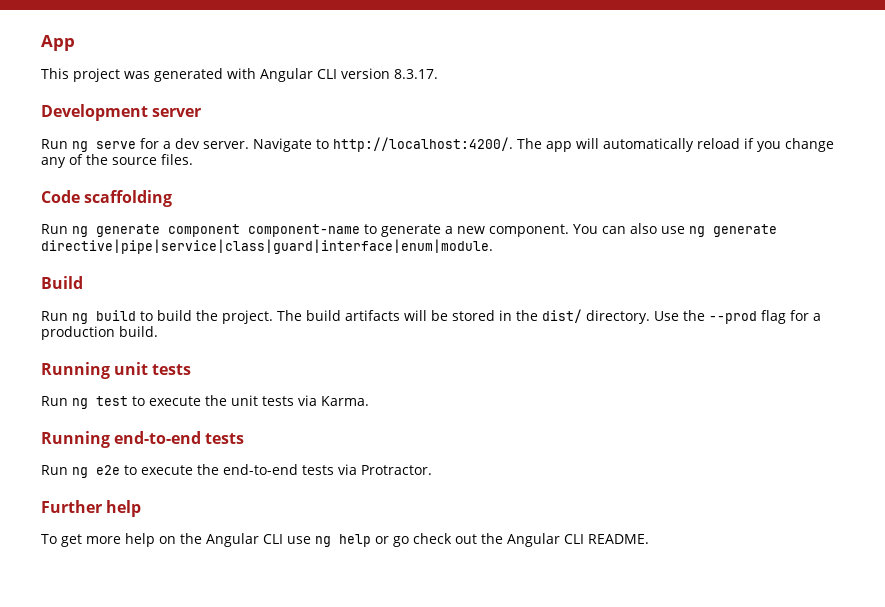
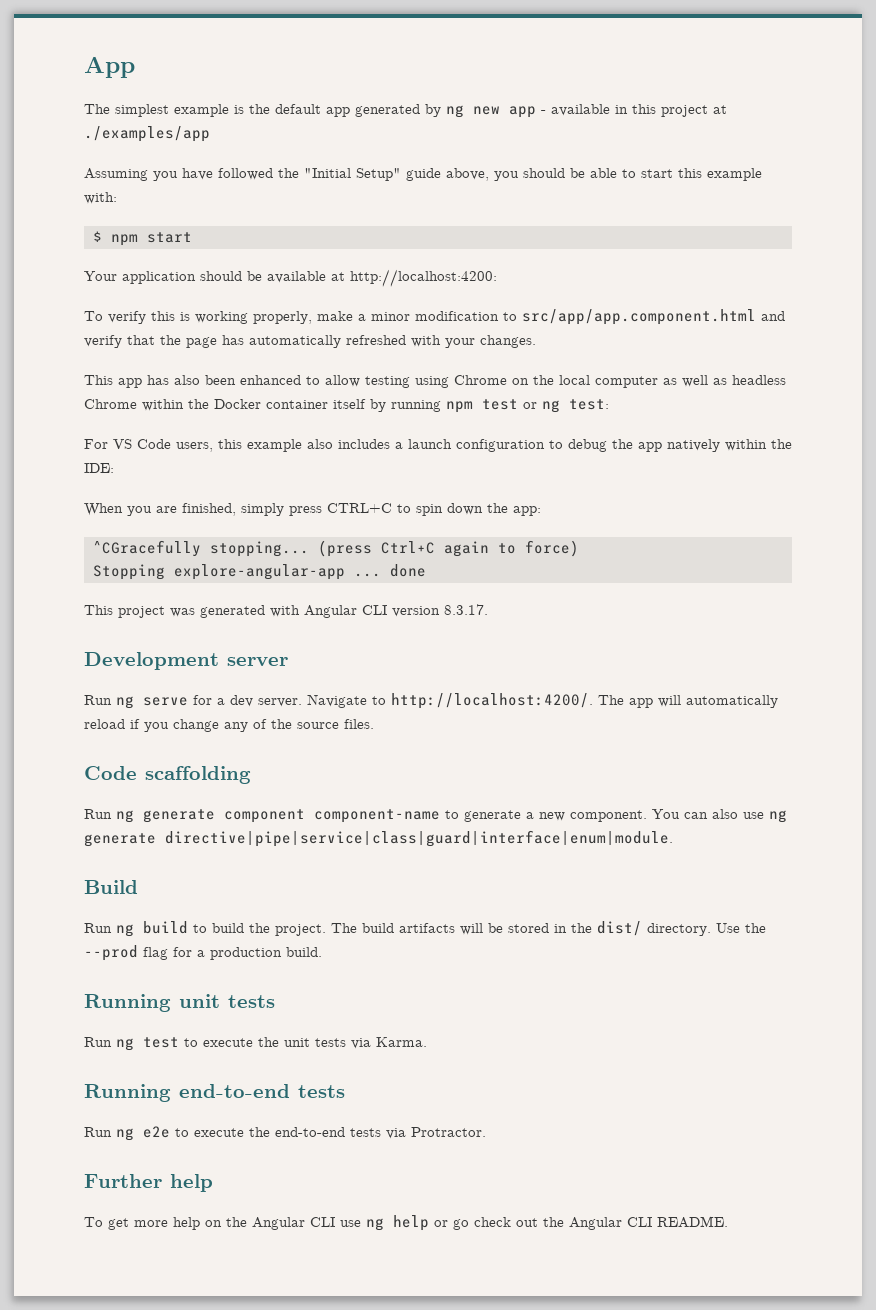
+ The simplest example is the default app generated by ng new app - available in this project at ./examples/app
+ Assuming you have followed the "Initial Setup" guide above, you should be able to start this example with:
+ $ npm start
+ Your application should be available at http://localhost:4200:
+ To verify this is working properly, make a minor modification to src/app/app.component.html and verify that the page has automatically refreshed with your changes.
+ This app has also been enhanced to allow testing using Chrome on the local computer as well as headless Chrome within the Docker container itself by running npm test or ng test:
+ For VS Code users, this example also includes a launch configuration to debug the app natively within the IDE:
+ When you are finished, simply press CTRL+C to spin down the app:
+ ^CGracefully stopping... (press Ctrl+C again to force)
+ Stopping explore-angular-app ... done

